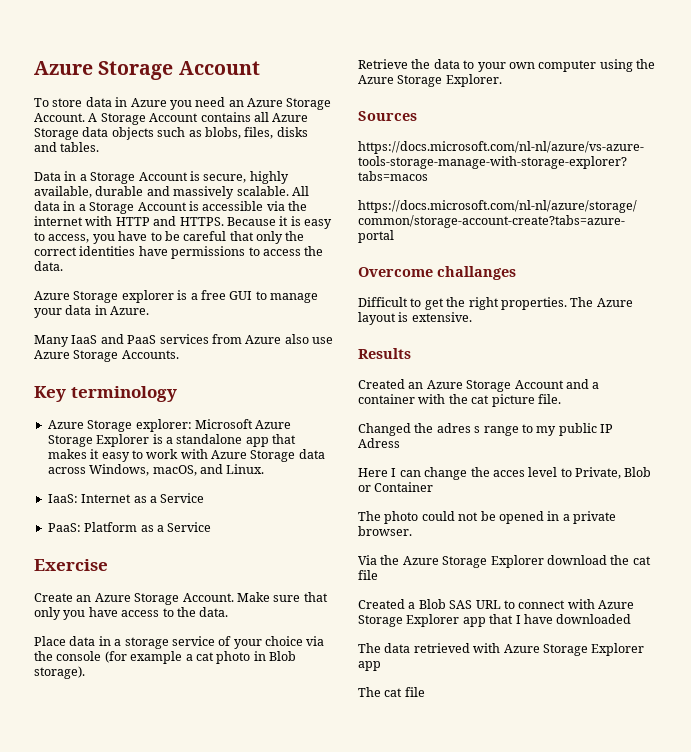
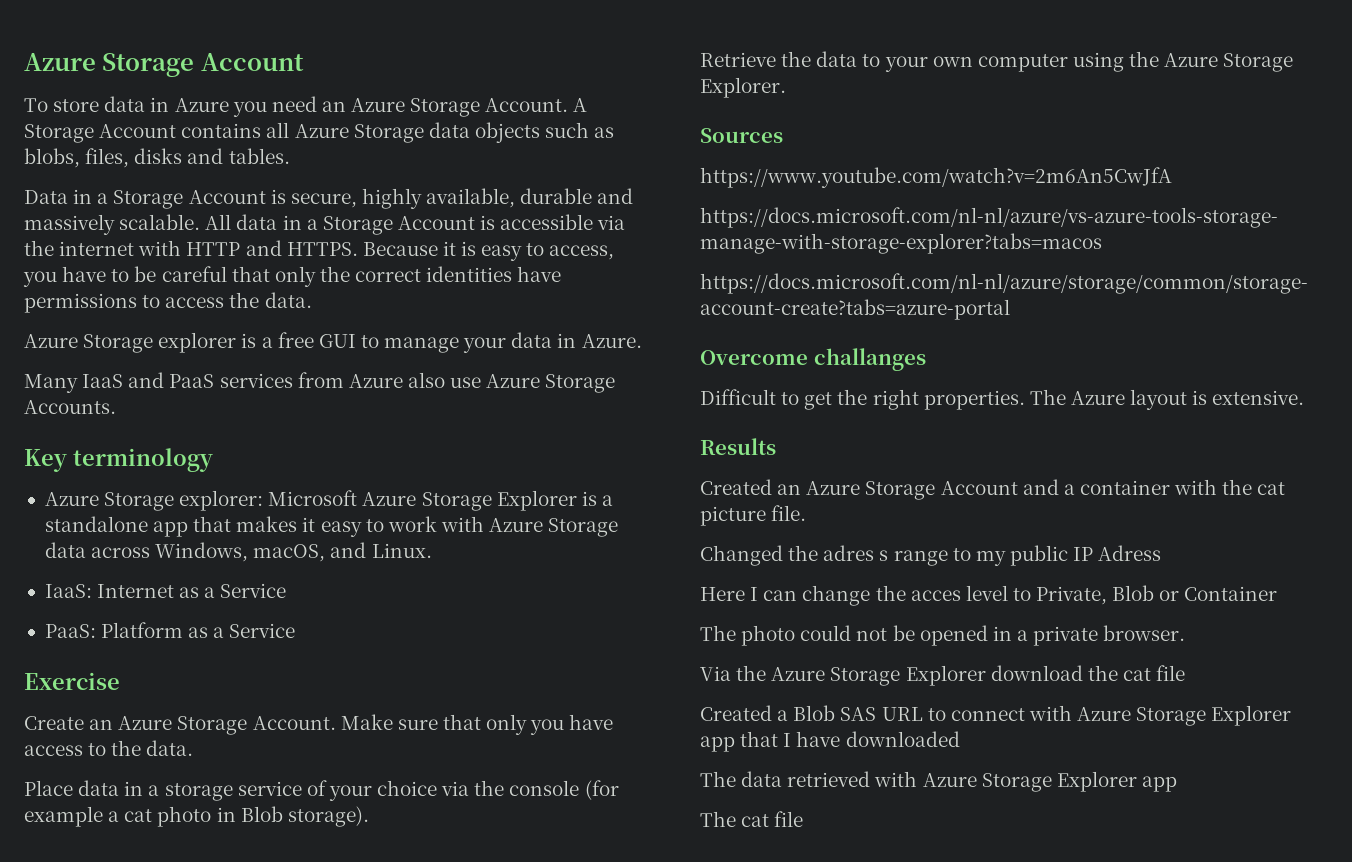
+ https://www.youtube.com/watch?v=2m6An5CwJfA

